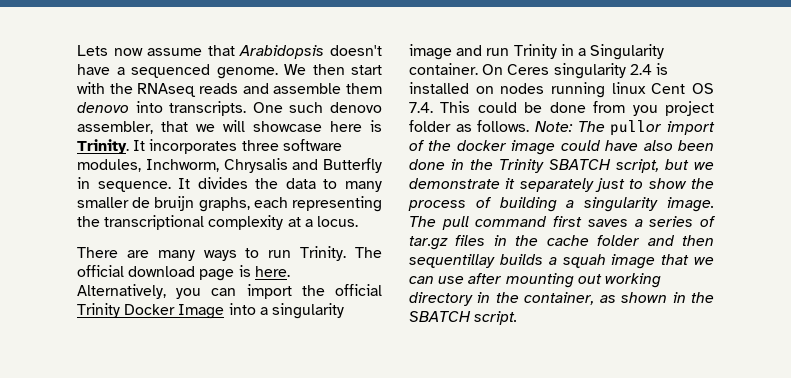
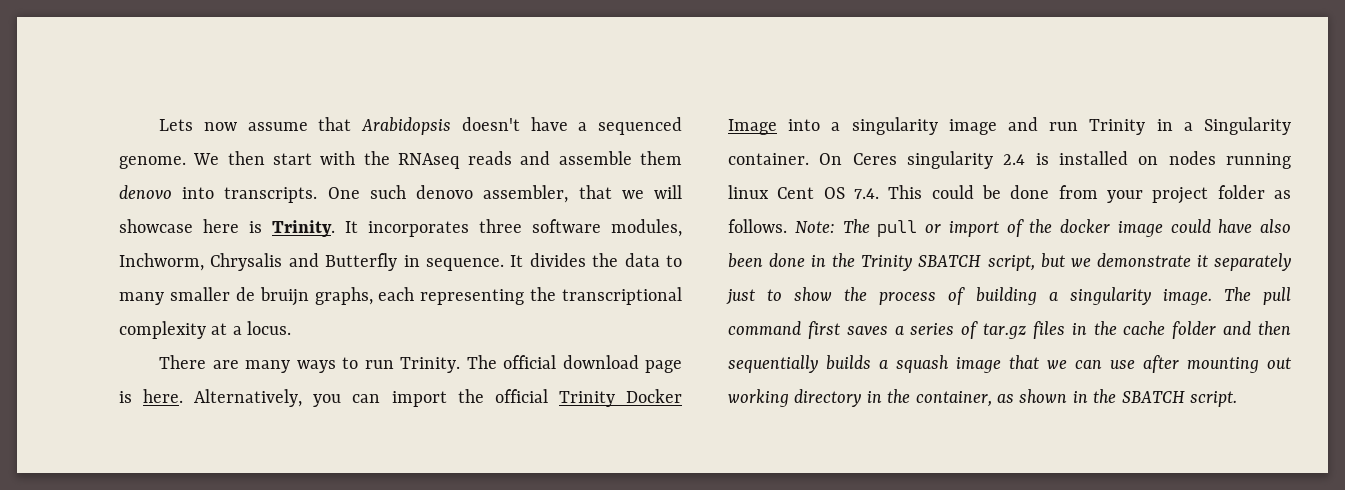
- On Ceres singularity 2.4 is installed on nodes running linux Cent OS 7.4. This could be done from you project folder as follows.
+ On Ceres singularity 2.4 is installed on nodes running linux Cent OS 7.4. This could be done from your project folder as follows.
- Note: The pullor import of the docker image could have also been done in the Trinity SBATCH script, but we demonstrate it separately just to show the process of building a singularity image.
+ Note: The pull or import of the docker image could have also been done in the Trinity SBATCH script, but we demonstrate it separately just to show the process of building a singularity image.
- The pull command first saves a series of tar.gz files in the cache folder and then sequentillay builds a squah image that we can use after mounting out working directory in the container, as shown in the SBATCH script.
+ The pull command first saves a series of tar.gz files in the cache folder and then sequentially builds a squash image that we can use after mounting out working directory in the container, as shown in the SBATCH script.

